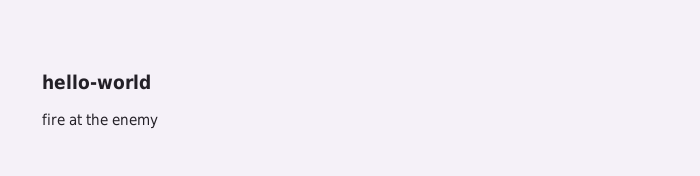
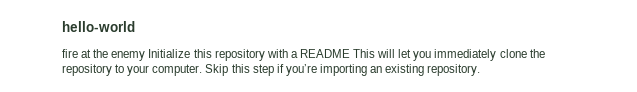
- fire at the enemy
+ fire at the enemy Initialize this repository with a README This will let you immediately clone the repository to your computer. Skip this step if you’re importing an existing repository.

